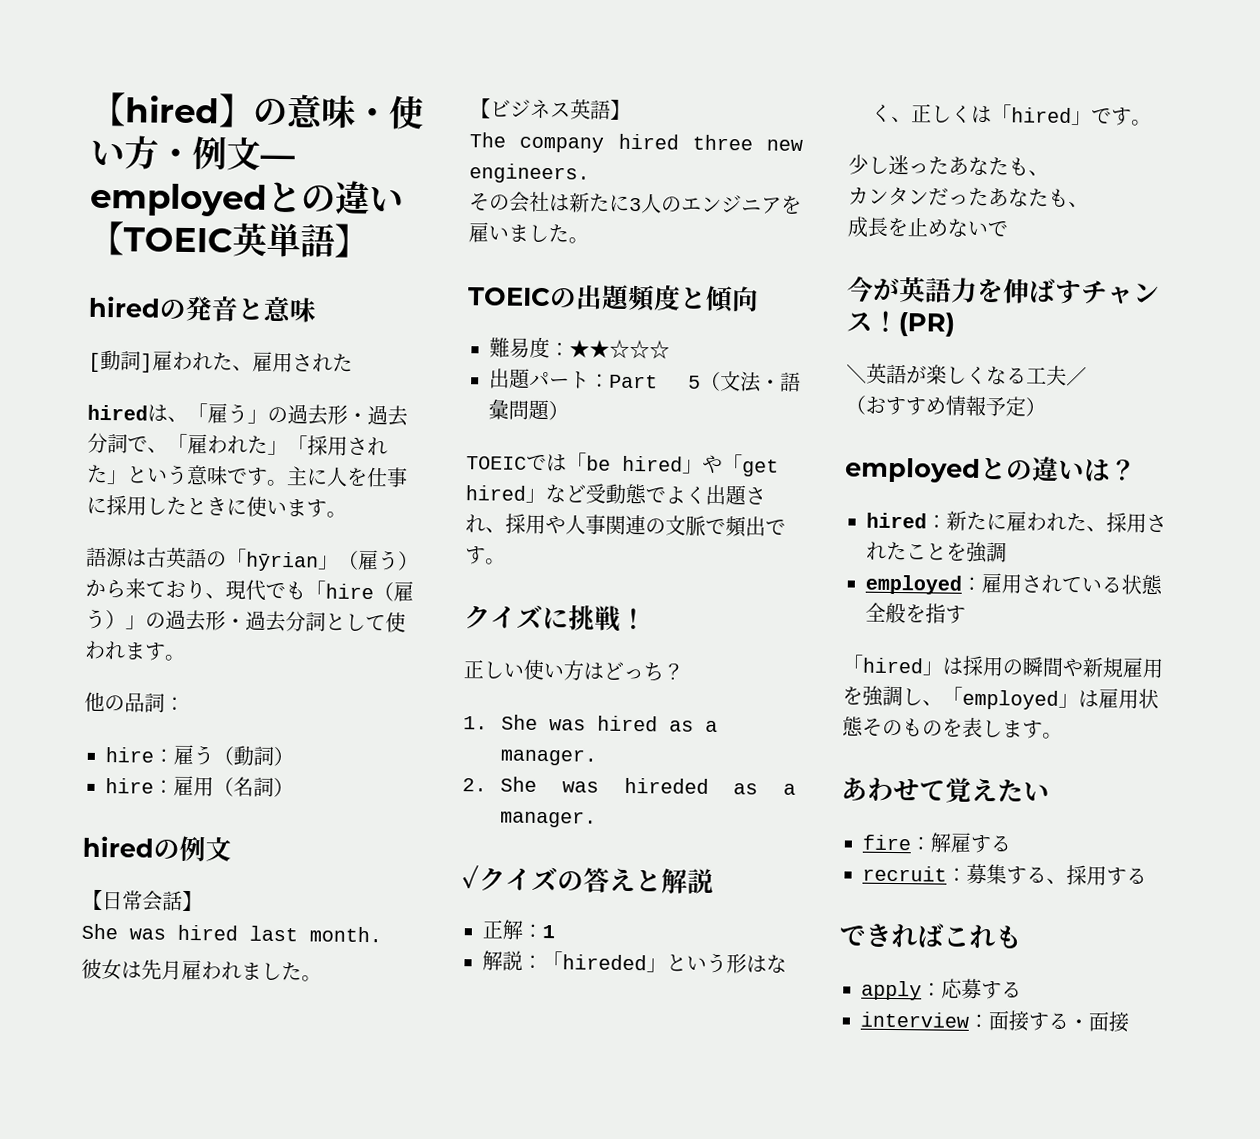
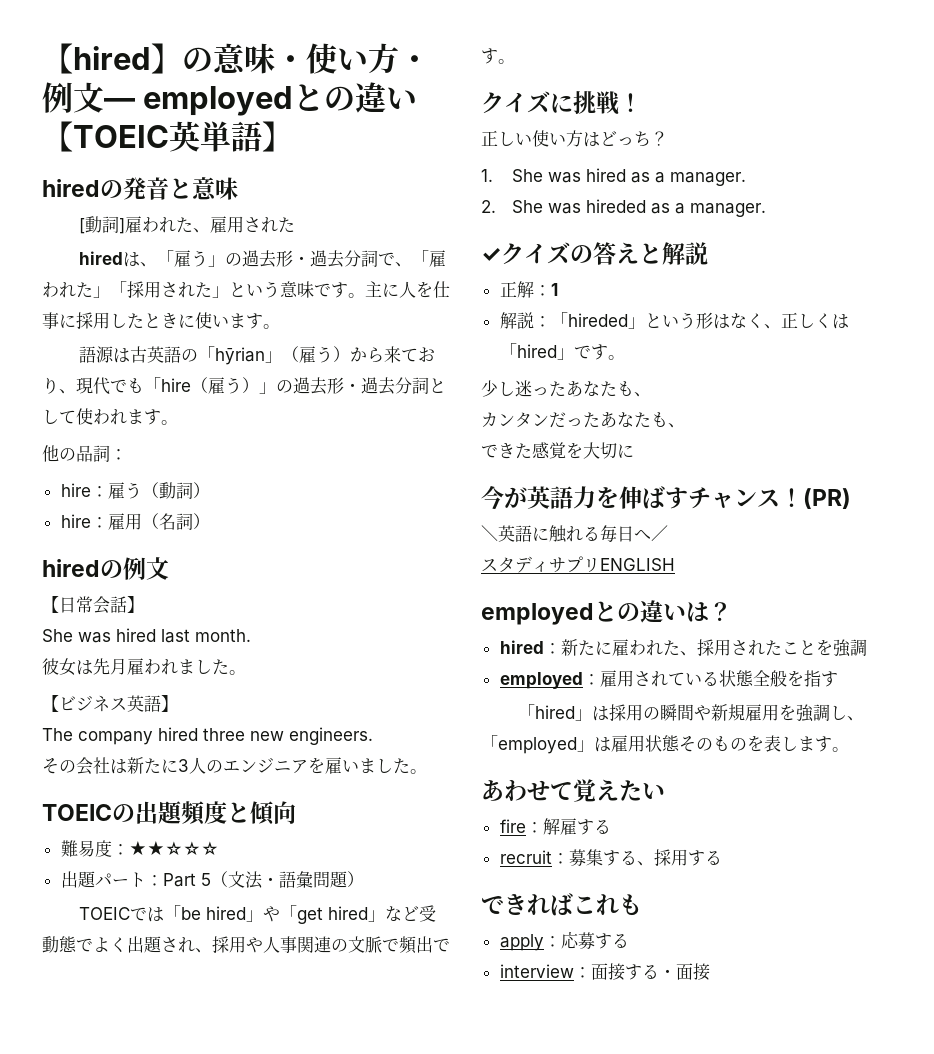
- 成長を止めないで
+ できた感覚を大切に
- ＼英語が楽しくなる工夫／
- （おすすめ情報予定）
+ ＼英語に触れる毎日へ／
+ スタディサプリENGLISH

